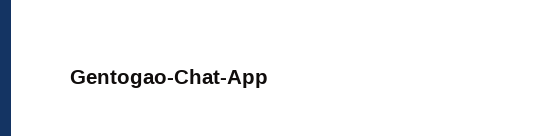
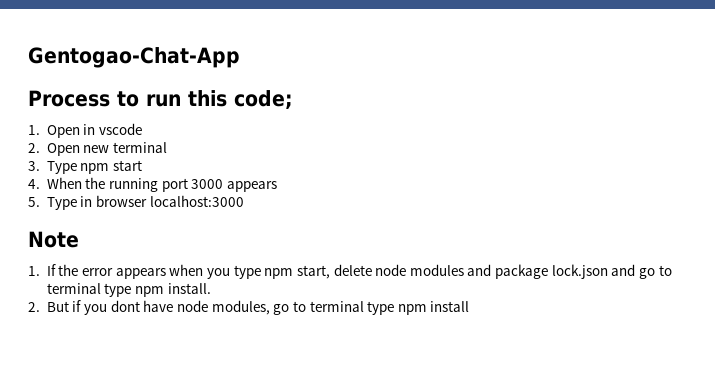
+ Process to run this code;
+ 1. Open in vscode
+ 2. Open new terminal
+ 3. Type npm start
+ 4. When the running port 3000 appears
+ 5. Type in browser localhost:3000
+ Note
+ 1. If the error appears when you type npm start, delete node modules and package lock.json and go to terminal type npm install.
+ 2. But if you dont have node modules, go to terminal type npm install

